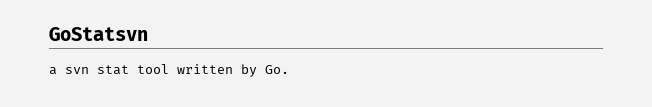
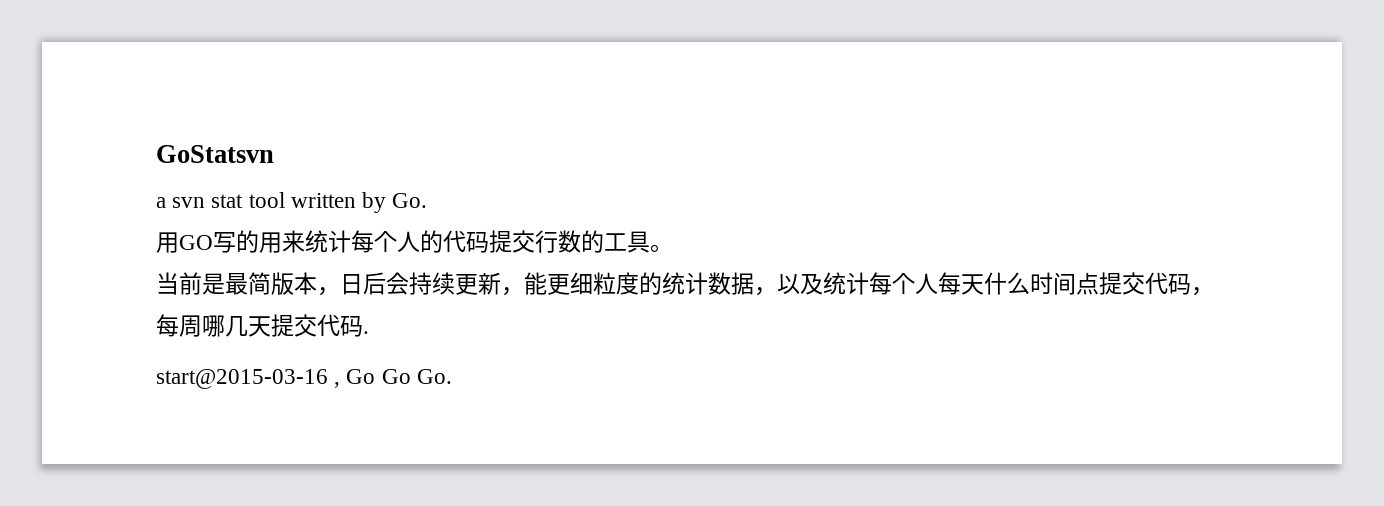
+ 用GO写的用来统计每个人的代码提交行数的工具。
+ 当前是最简版本，日后会持续更新，能更细粒度的统计数据，以及统计每个人每天什么时间点提交代码，每周哪几天提交代码.
+ start@2015-03-16 , Go Go Go.

